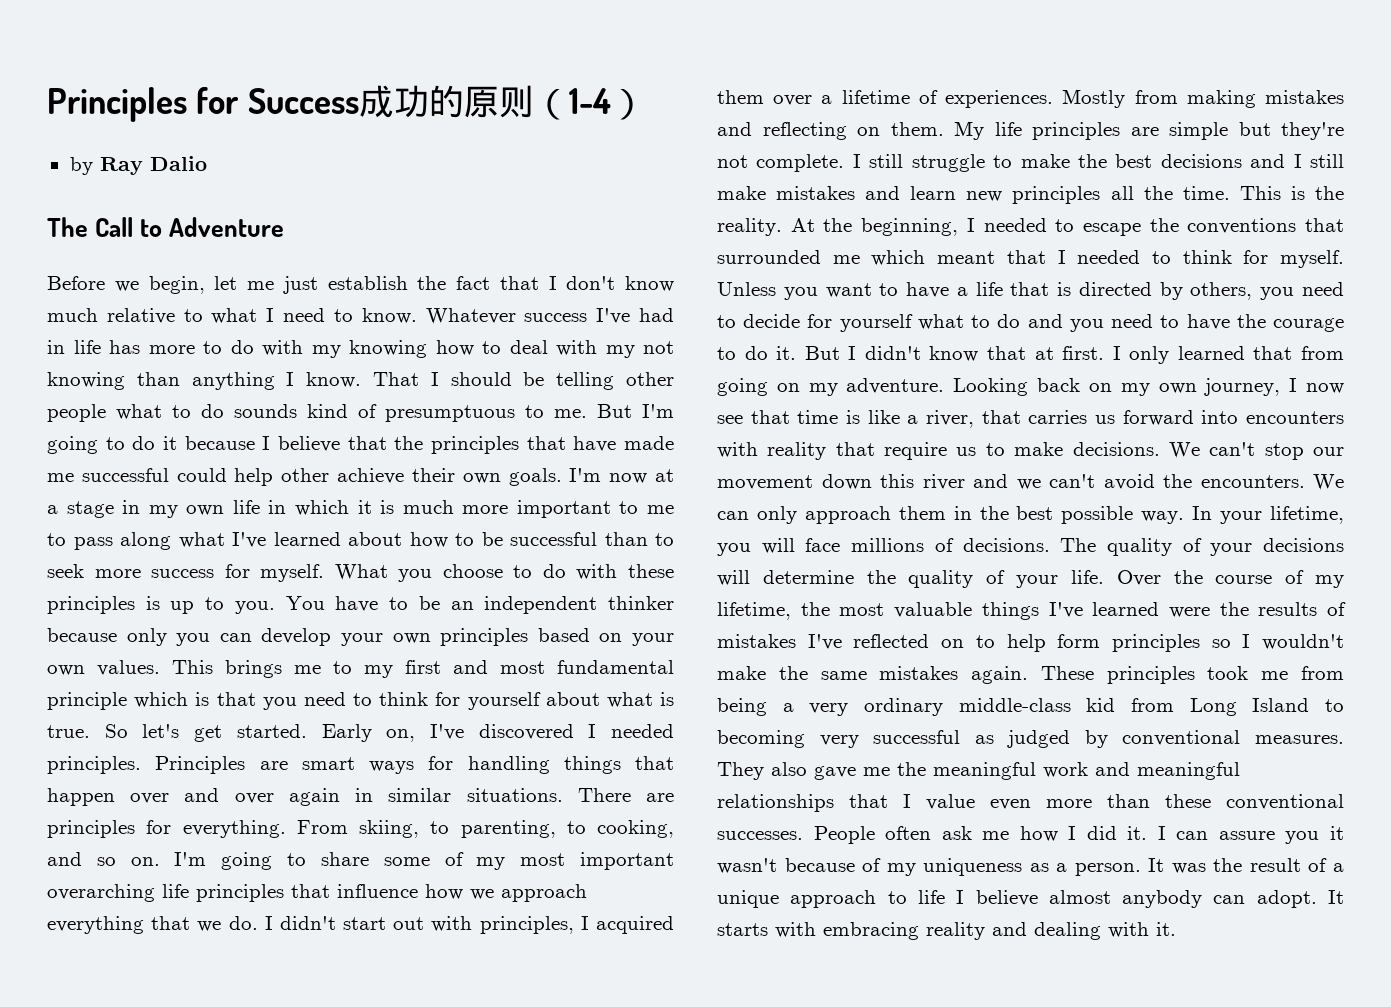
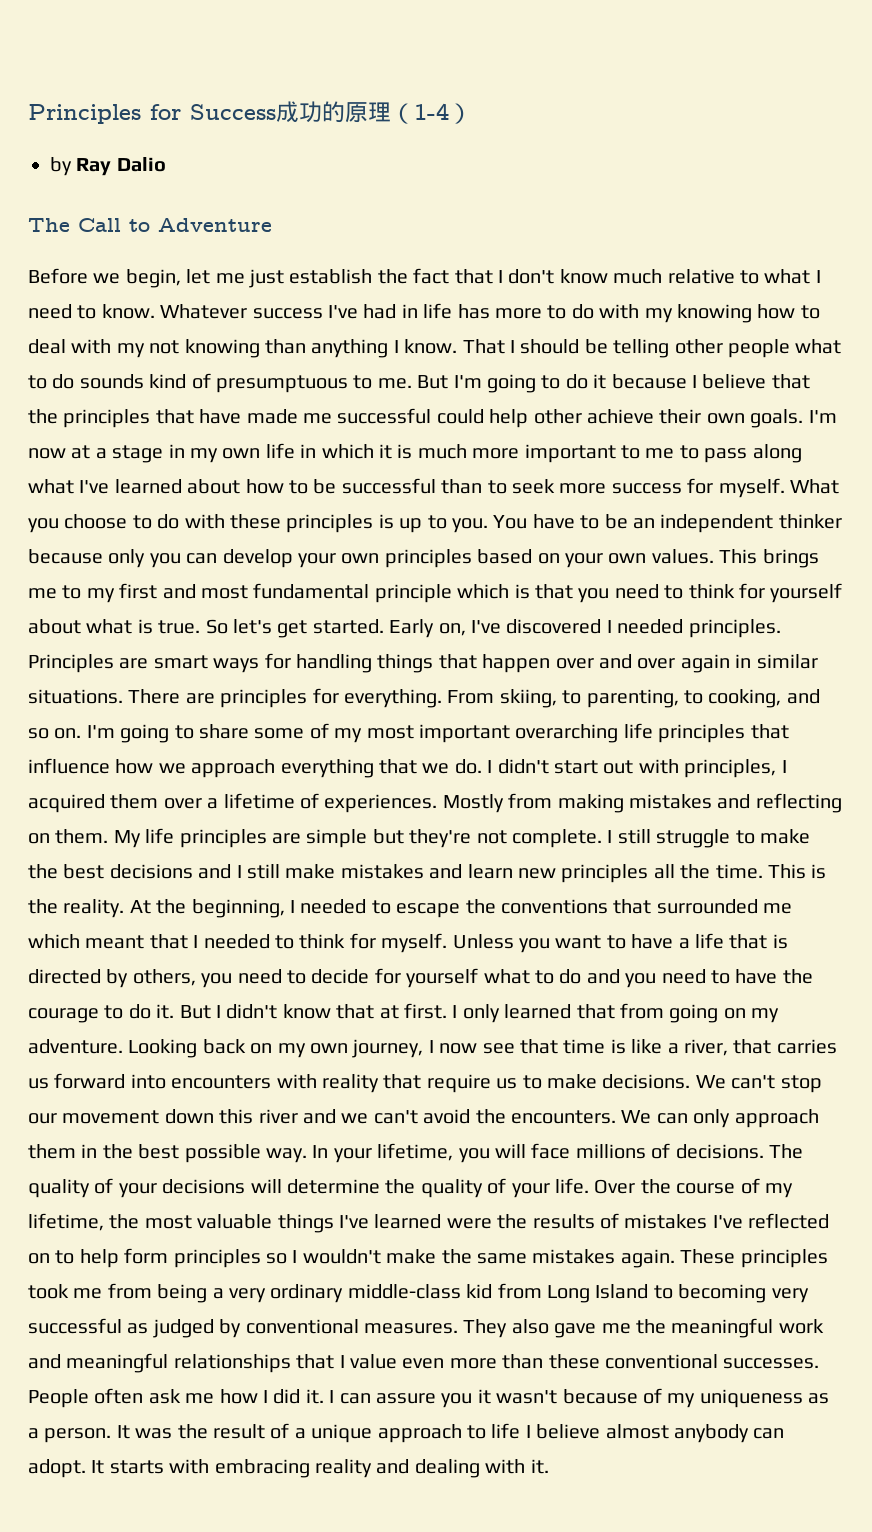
- Principles for Success成功的原则（1-4）
+ Principles for Success成功的原理（1-4）

